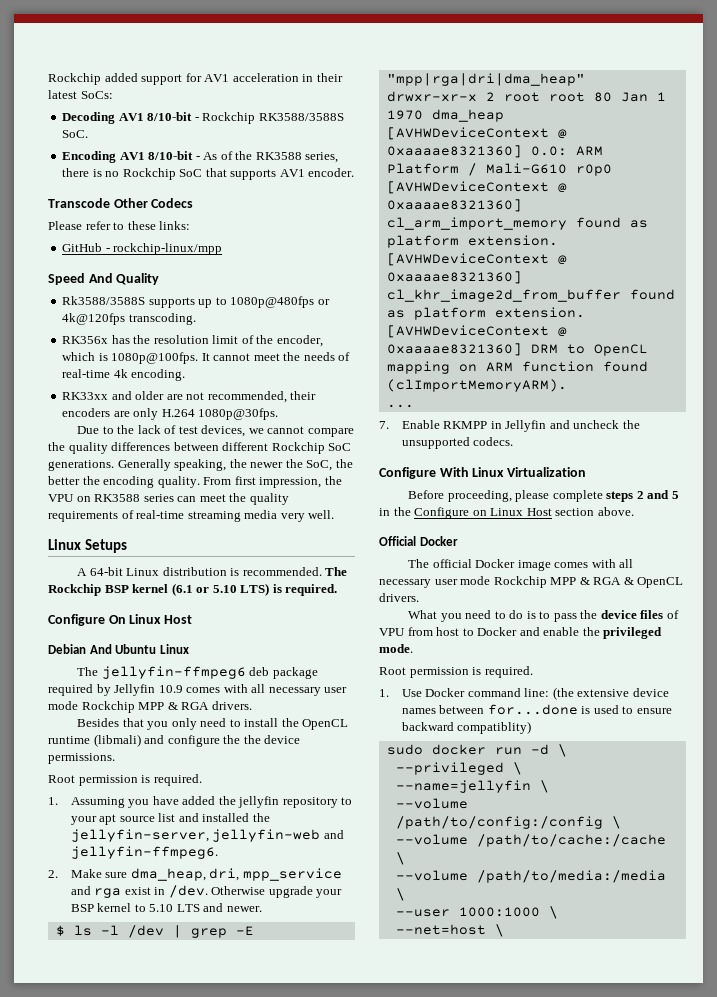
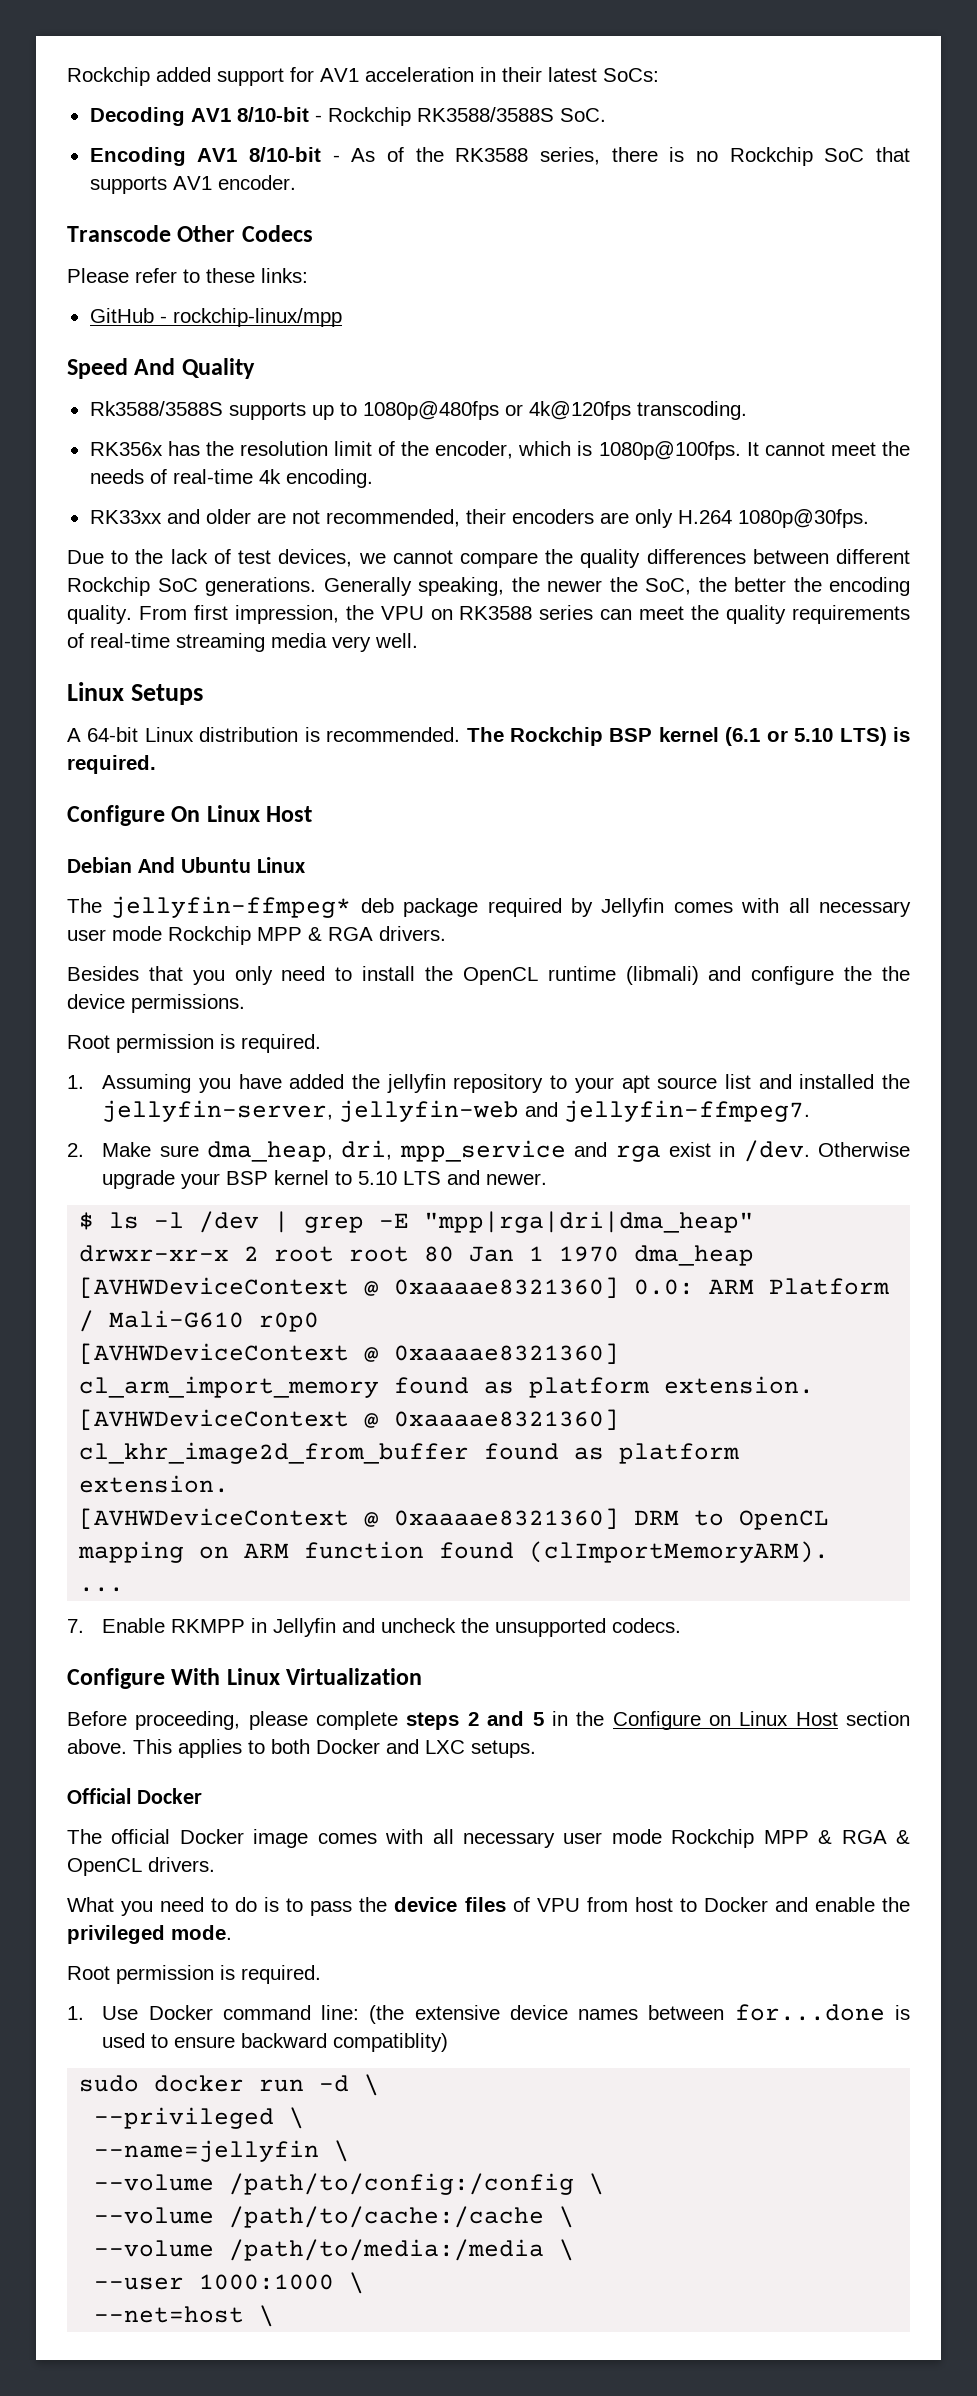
- The jellyfin-ffmpeg6 deb package required by Jellyfin 10.9 comes with all necessary user mode Rockchip MPP & RGA drivers.
+ The jellyfin-ffmpeg* deb package required by Jellyfin comes with all necessary user mode Rockchip MPP & RGA drivers.
- 1. Assuming you have added the jellyfin repository to your apt source list and installed the jellyfin-server, jellyfin-web and jellyfin-ffmpeg6.
+ 1. Assuming you have added the jellyfin repository to your apt source list and installed the jellyfin-server, jellyfin-web and jellyfin-ffmpeg7.
+ This applies to both Docker and LXC setups.

